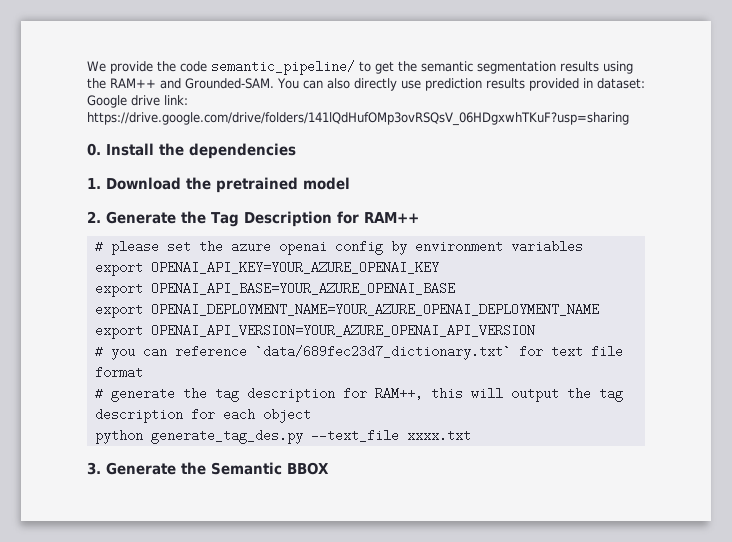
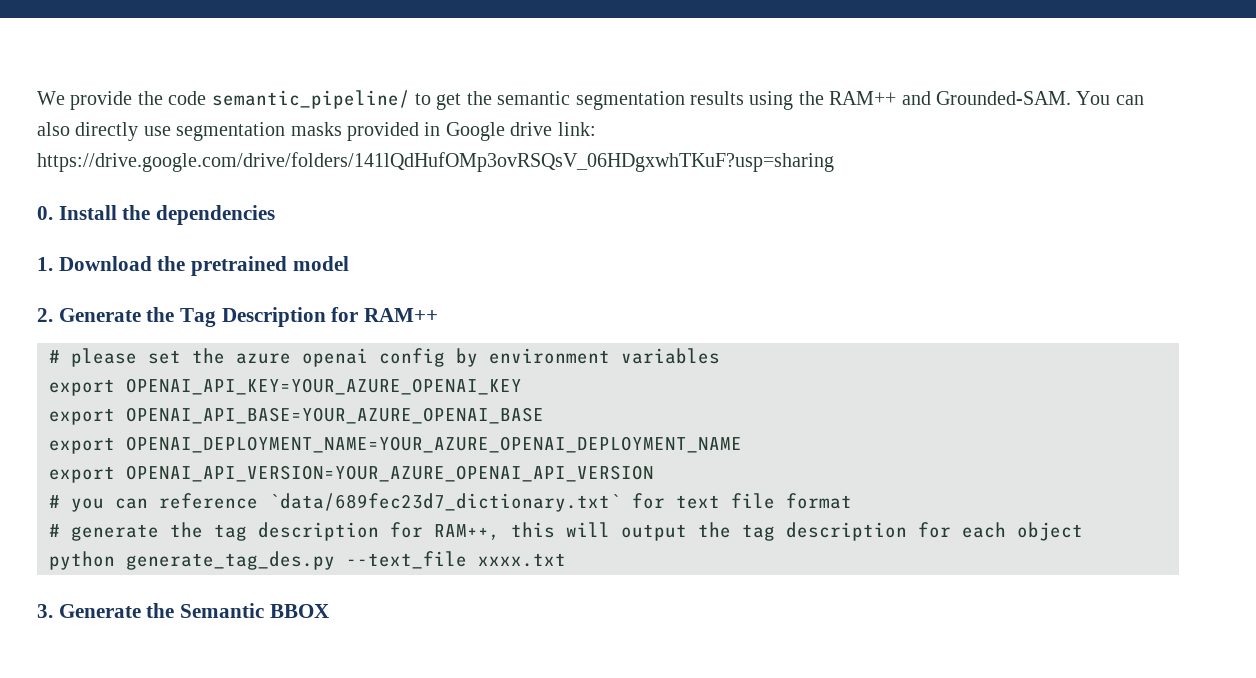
- You can also directly use prediction results provided in dataset: Google drive link: https://drive.google.com/drive/folders/141lQdHufOMp3ovRSQsV_06HDgxwhTKuF?usp=sharing
+ You can also directly use segmentation masks provided in Google drive link: https://drive.google.com/drive/folders/141lQdHufOMp3ovRSQsV_06HDgxwhTKuF?usp=sharing

